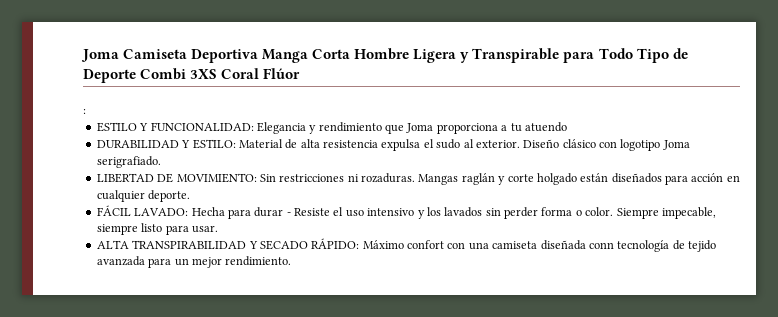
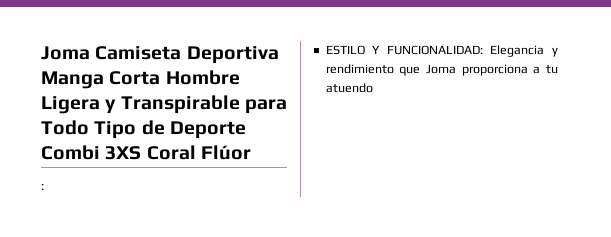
- DURABILIDAD Y ESTILO: Material de alta resistencia expulsa el sudo al exterior. Diseño clásico con logotipo Joma serigrafiado.
- LIBERTAD DE MOVIMIENTO: Sin restricciones ni rozaduras. Mangas raglán y corte holgado están diseñados para acción en cualquier deporte.
- FÁCIL LAVADO: Hecha para durar - Resiste el uso intensivo y los lavados sin perder forma o color. Siempre impecable, siempre listo para usar.
- ALTA TRANSPIRABILIDAD Y SECADO RÁPIDO: Máximo confort con una camiseta diseñada conn tecnología de tejido avanzada para un mejor rendimiento.

